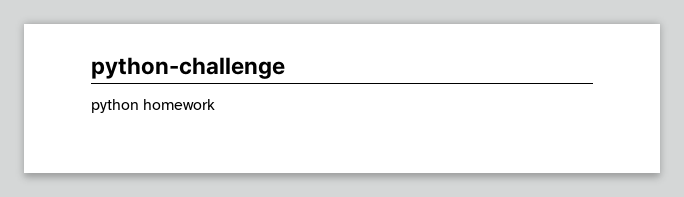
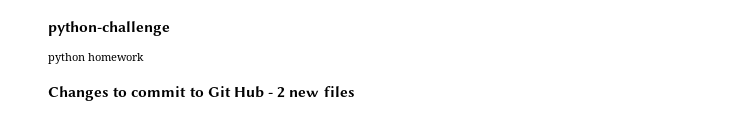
+ Changes to commit to Git Hub - 2 new files

